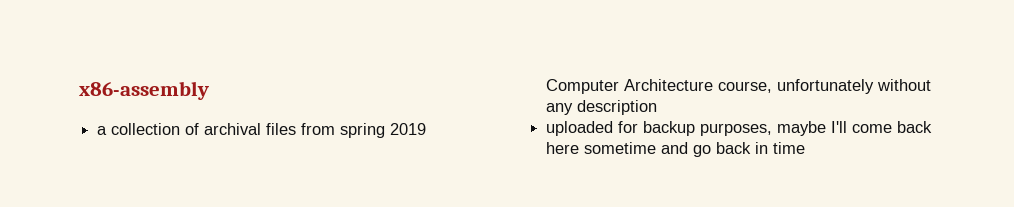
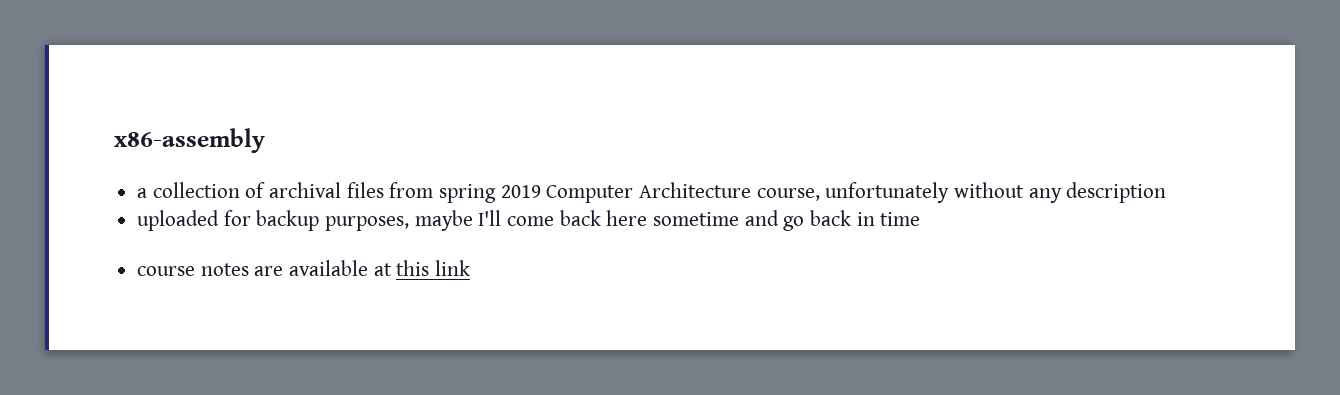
+ course notes are available at this link

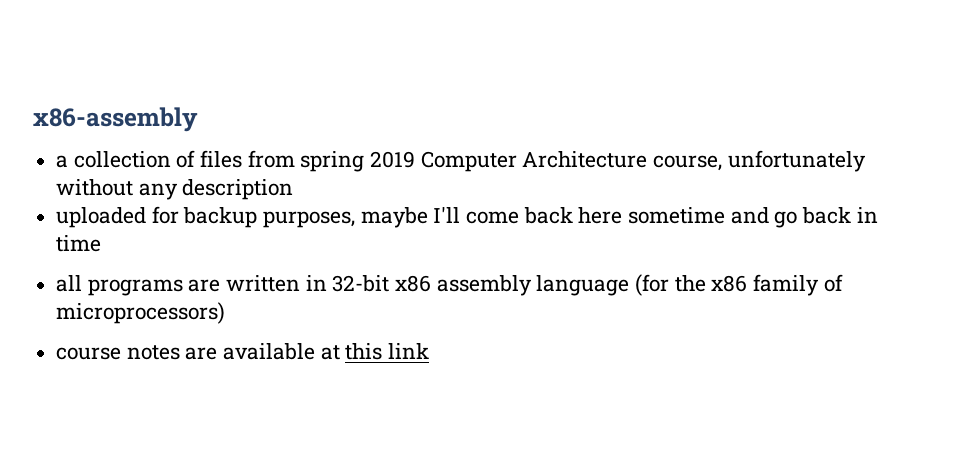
- a collection of archival files from spring 2019 Computer Architecture course, unfortunately without any description
+ a collection of files from spring 2019 Computer Architecture course, unfortunately without any description
+ all programs are written in 32-bit x86 assembly language (for the x86 family of microprocessors)

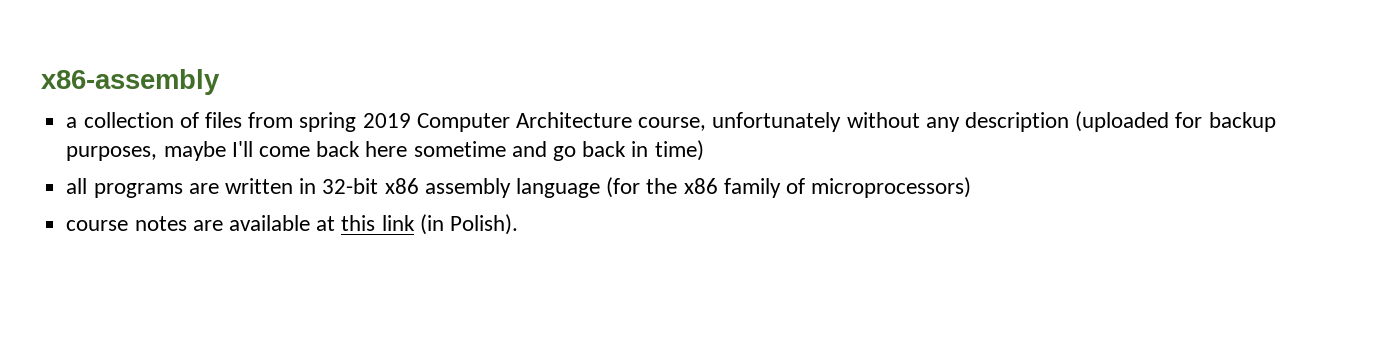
- a collection of files from spring 2019 Computer Architecture course, unfortunately without any description
- uploaded for backup purposes, maybe I'll come back here sometime and go back in time
+ a collection of files from spring 2019 Computer Architecture course, unfortunately without any description (uploaded for backup purposes, maybe I'll come back here sometime and go back in time)
- course notes are available at this link
+ course notes are available at this link (in Polish).

